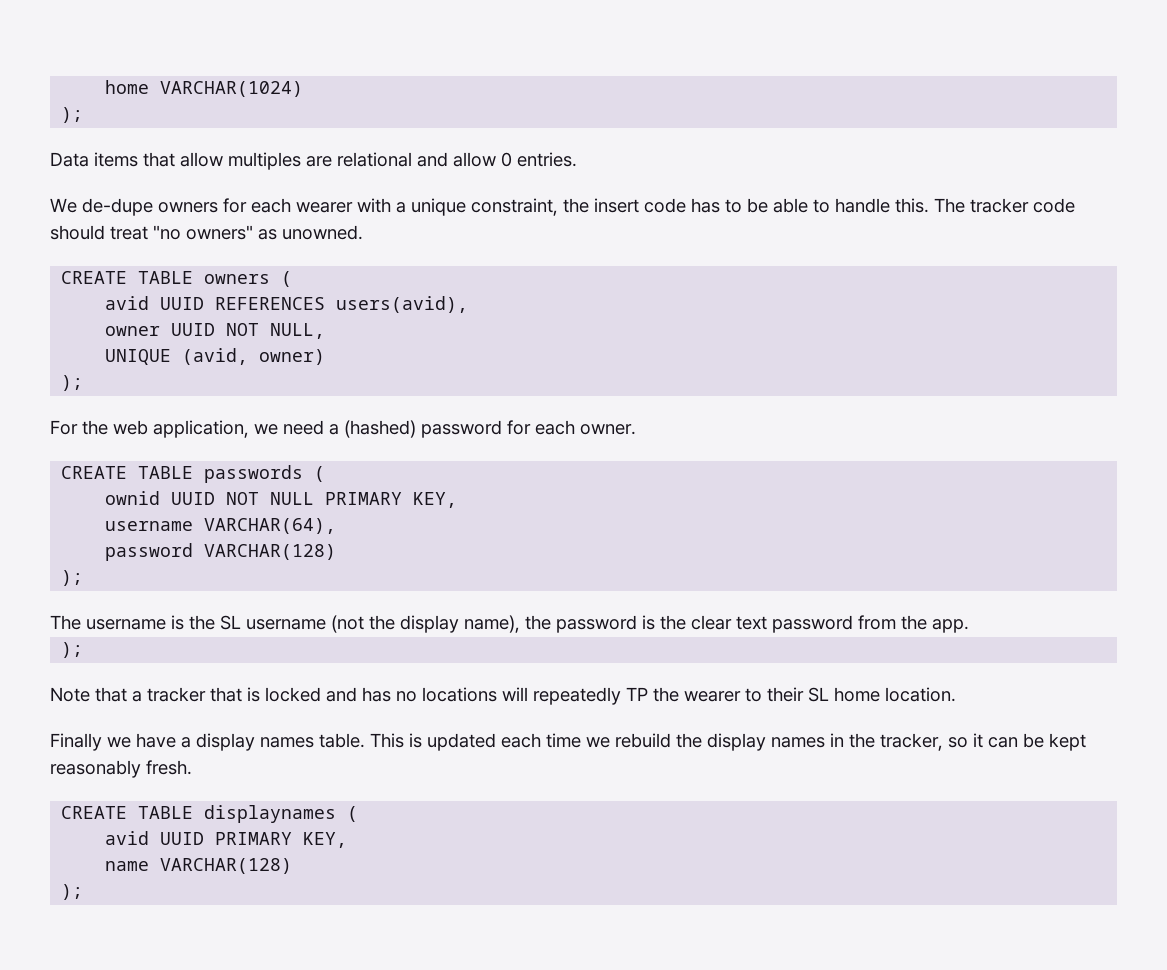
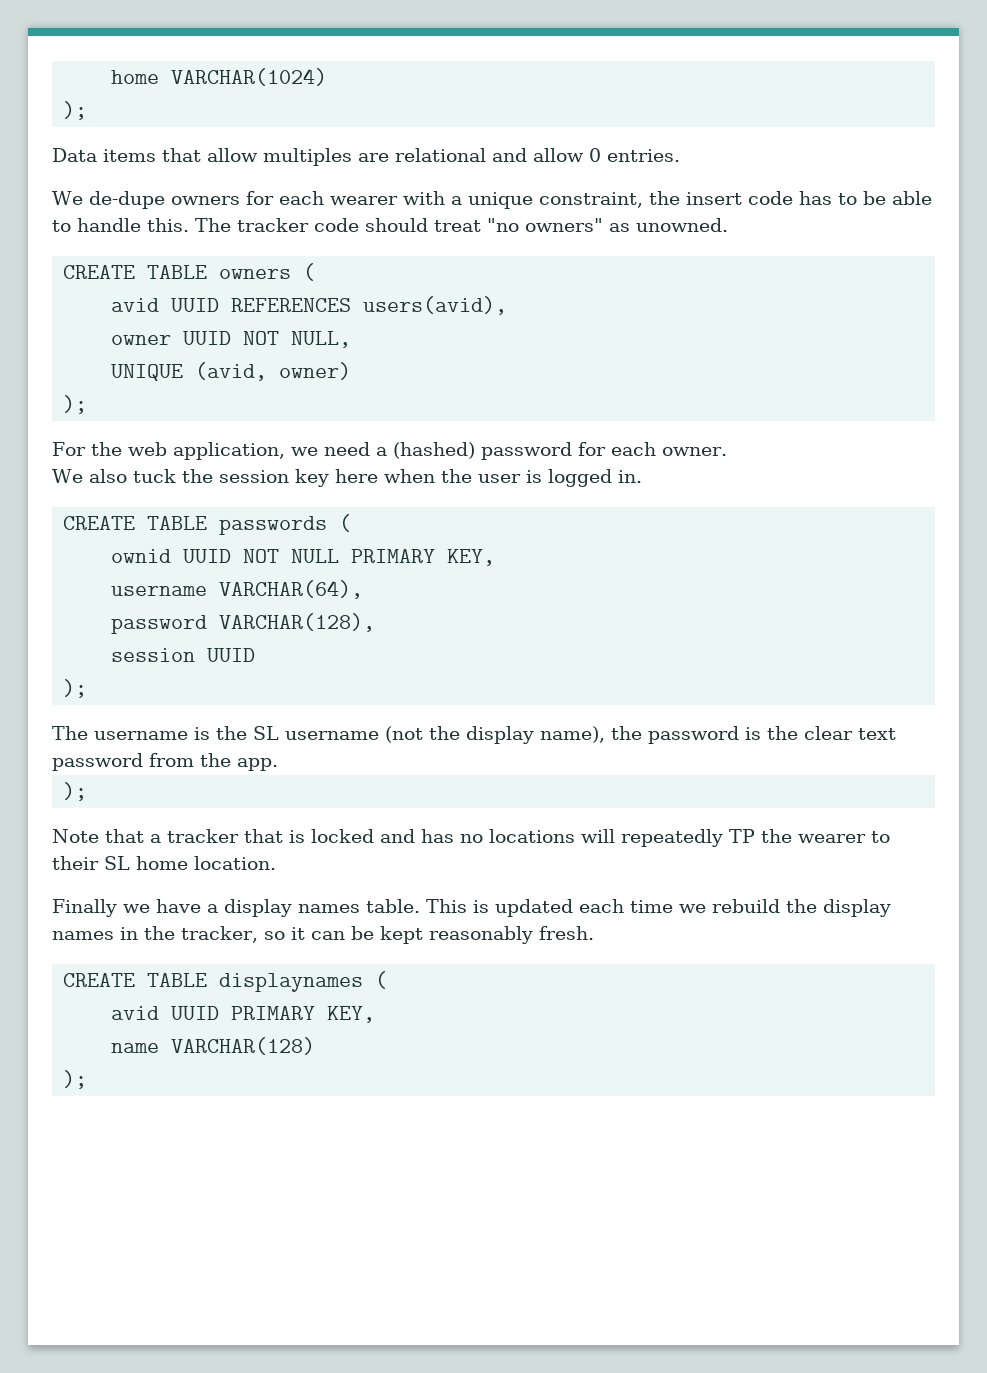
+ We also tuck the session key here when the user is logged in.
- password VARCHAR(128)
+ password VARCHAR(128),
+ session UUID

